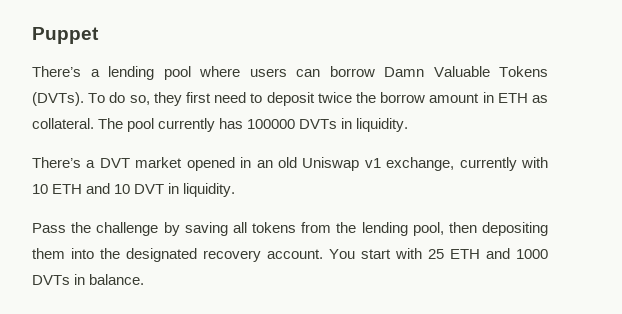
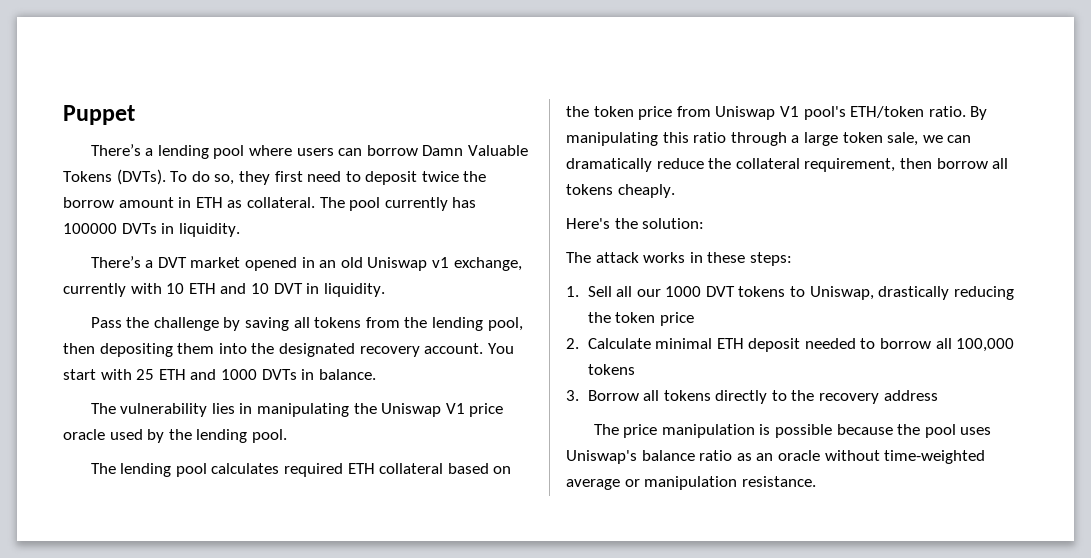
+ The vulnerability lies in manipulating the Uniswap V1 price oracle used by the lending pool.
+ The lending pool calculates required ETH collateral based on the token price from Uniswap V1 pool's ETH/token ratio. By manipulating this ratio through a large token sale, we can dramatically reduce the collateral requirement, then borrow all tokens cheaply.
+ Here's the solution:
+ The attack works in these steps:
+ 1. Sell all our 1000 DVT tokens to Uniswap, drastically reducing the token price
+ 2. Calculate minimal ETH deposit needed to borrow all 100,000 tokens
+ 3. Borrow all tokens directly to the recovery address
+ The price manipulation is possible because the pool uses Uniswap's balance ratio as an oracle without time-weighted average or manipulation resistance.

